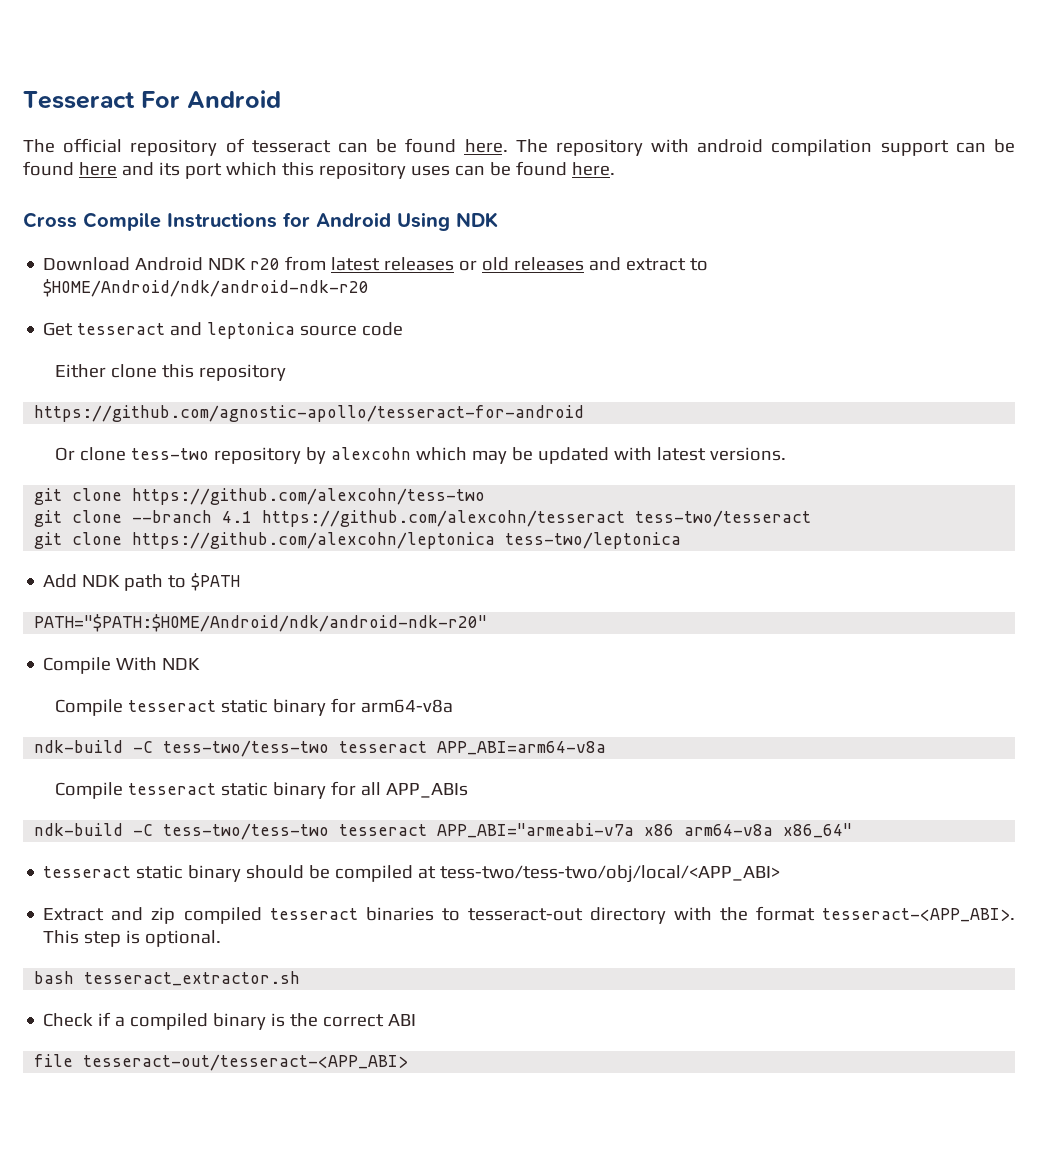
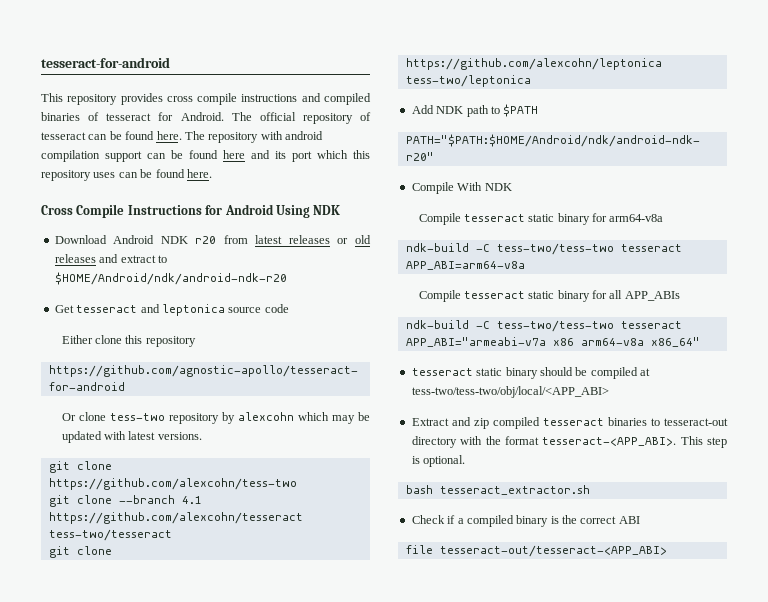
- Tesseract For Android
- The official repository of tesseract can be found here.
+ tesseract-for-android
+ This repository provides cross compile instructions and compiled binaries of tesseract for Android. The official repository of tesseract can be found here.

